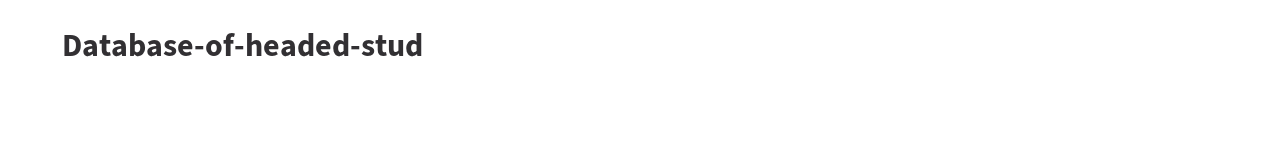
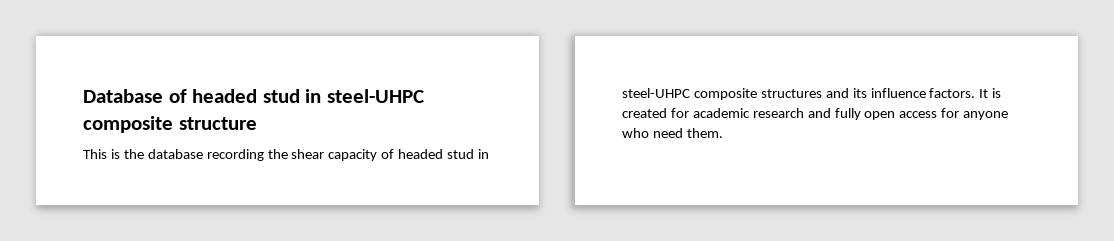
- Database-of-headed-stud
+ Database of headed stud in steel-UHPC composite structure
+ This is the database recording the shear capacity of headed stud in steel-UHPC composite structures and its influence factors. It is created for academic research and fully open access for anyone who need them.

